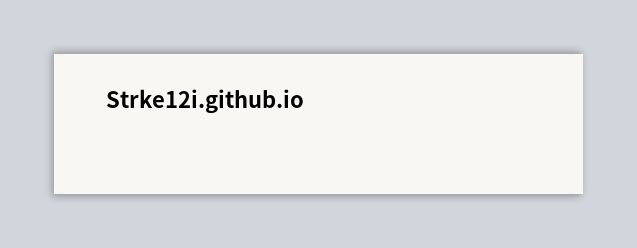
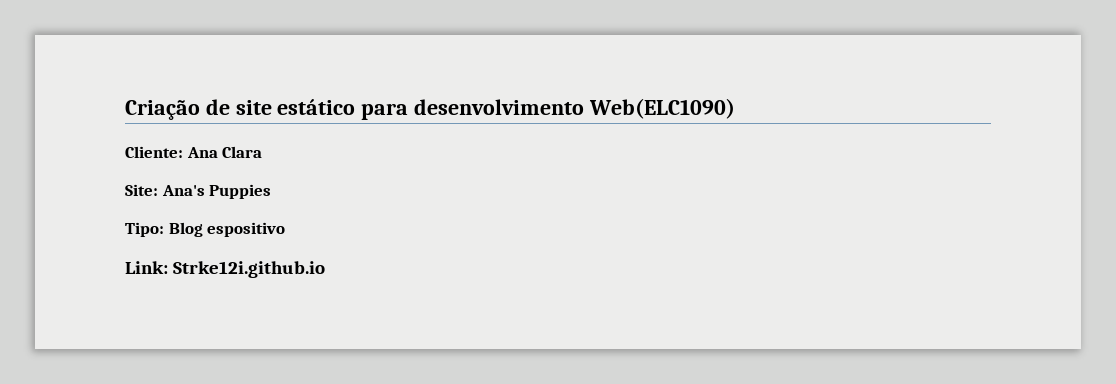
- Strke12i.github.io
+ Criação de site estático para desenvolvimento Web(ELC1090)
+ Cliente: Ana Clara
+ Site: Ana's Puppies
+ Tipo: Blog espositivo
+ Link: Strke12i.github.io

